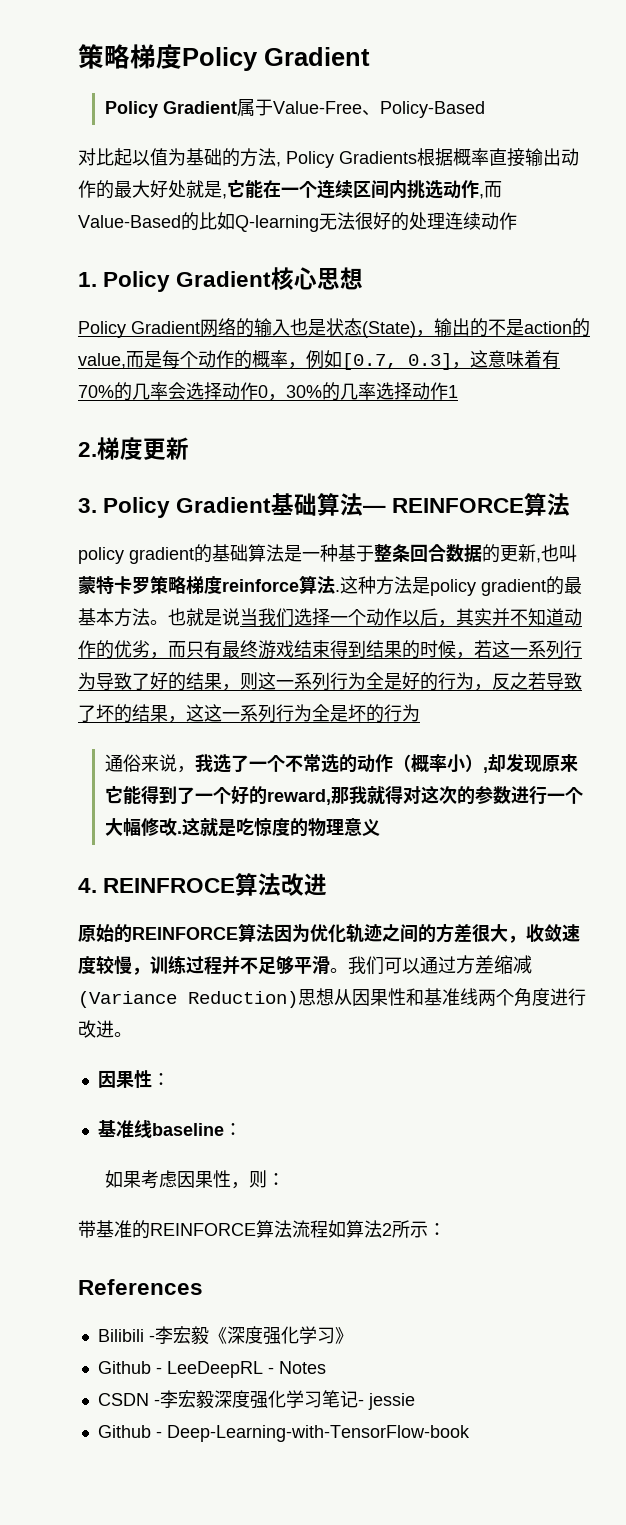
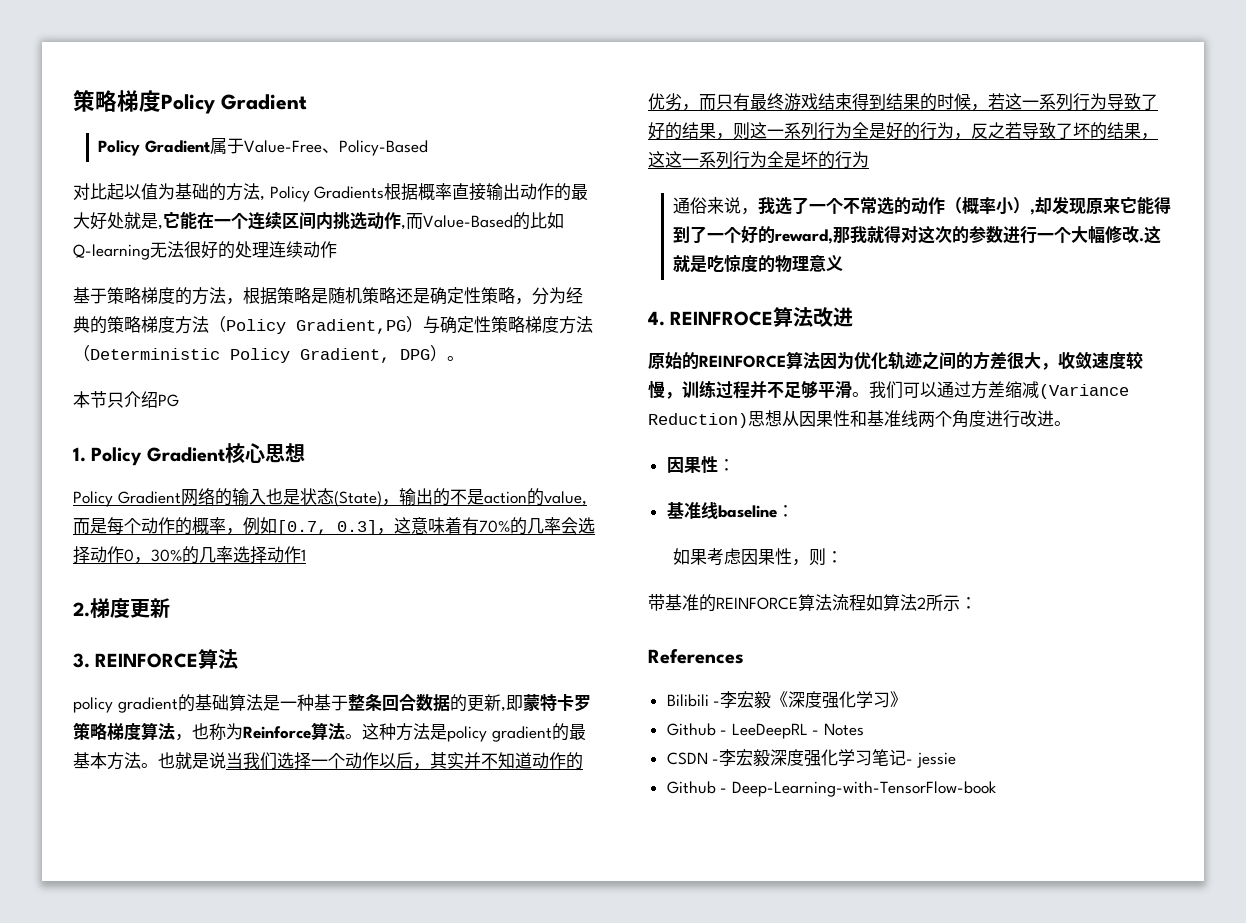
+ 基于策略梯度的方法，根据策略是随机策略还是确定性策略，分为经典的策略梯度方法（Policy Gradient,PG）与确定性策略梯度方法（Deterministic Policy Gradient, DPG）。
+ 本节只介绍PG
- 3. Policy Gradient基础算法— REINFORCE算法
+ 3. REINFORCE算法
- policy gradient的基础算法是一种基于整条回合数据的更新,也叫蒙特卡罗策略梯度reinforce算法.
+ policy gradient的基础算法是一种基于整条回合数据的更新,即蒙特卡罗策略梯度算法，也称为Reinforce算法。

